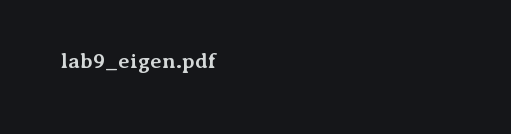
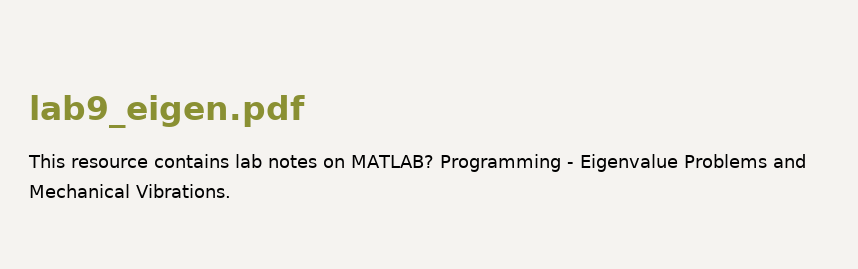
+ This resource contains lab notes on MATLAB? Programming - Eigenvalue Problems and Mechanical Vibrations.

